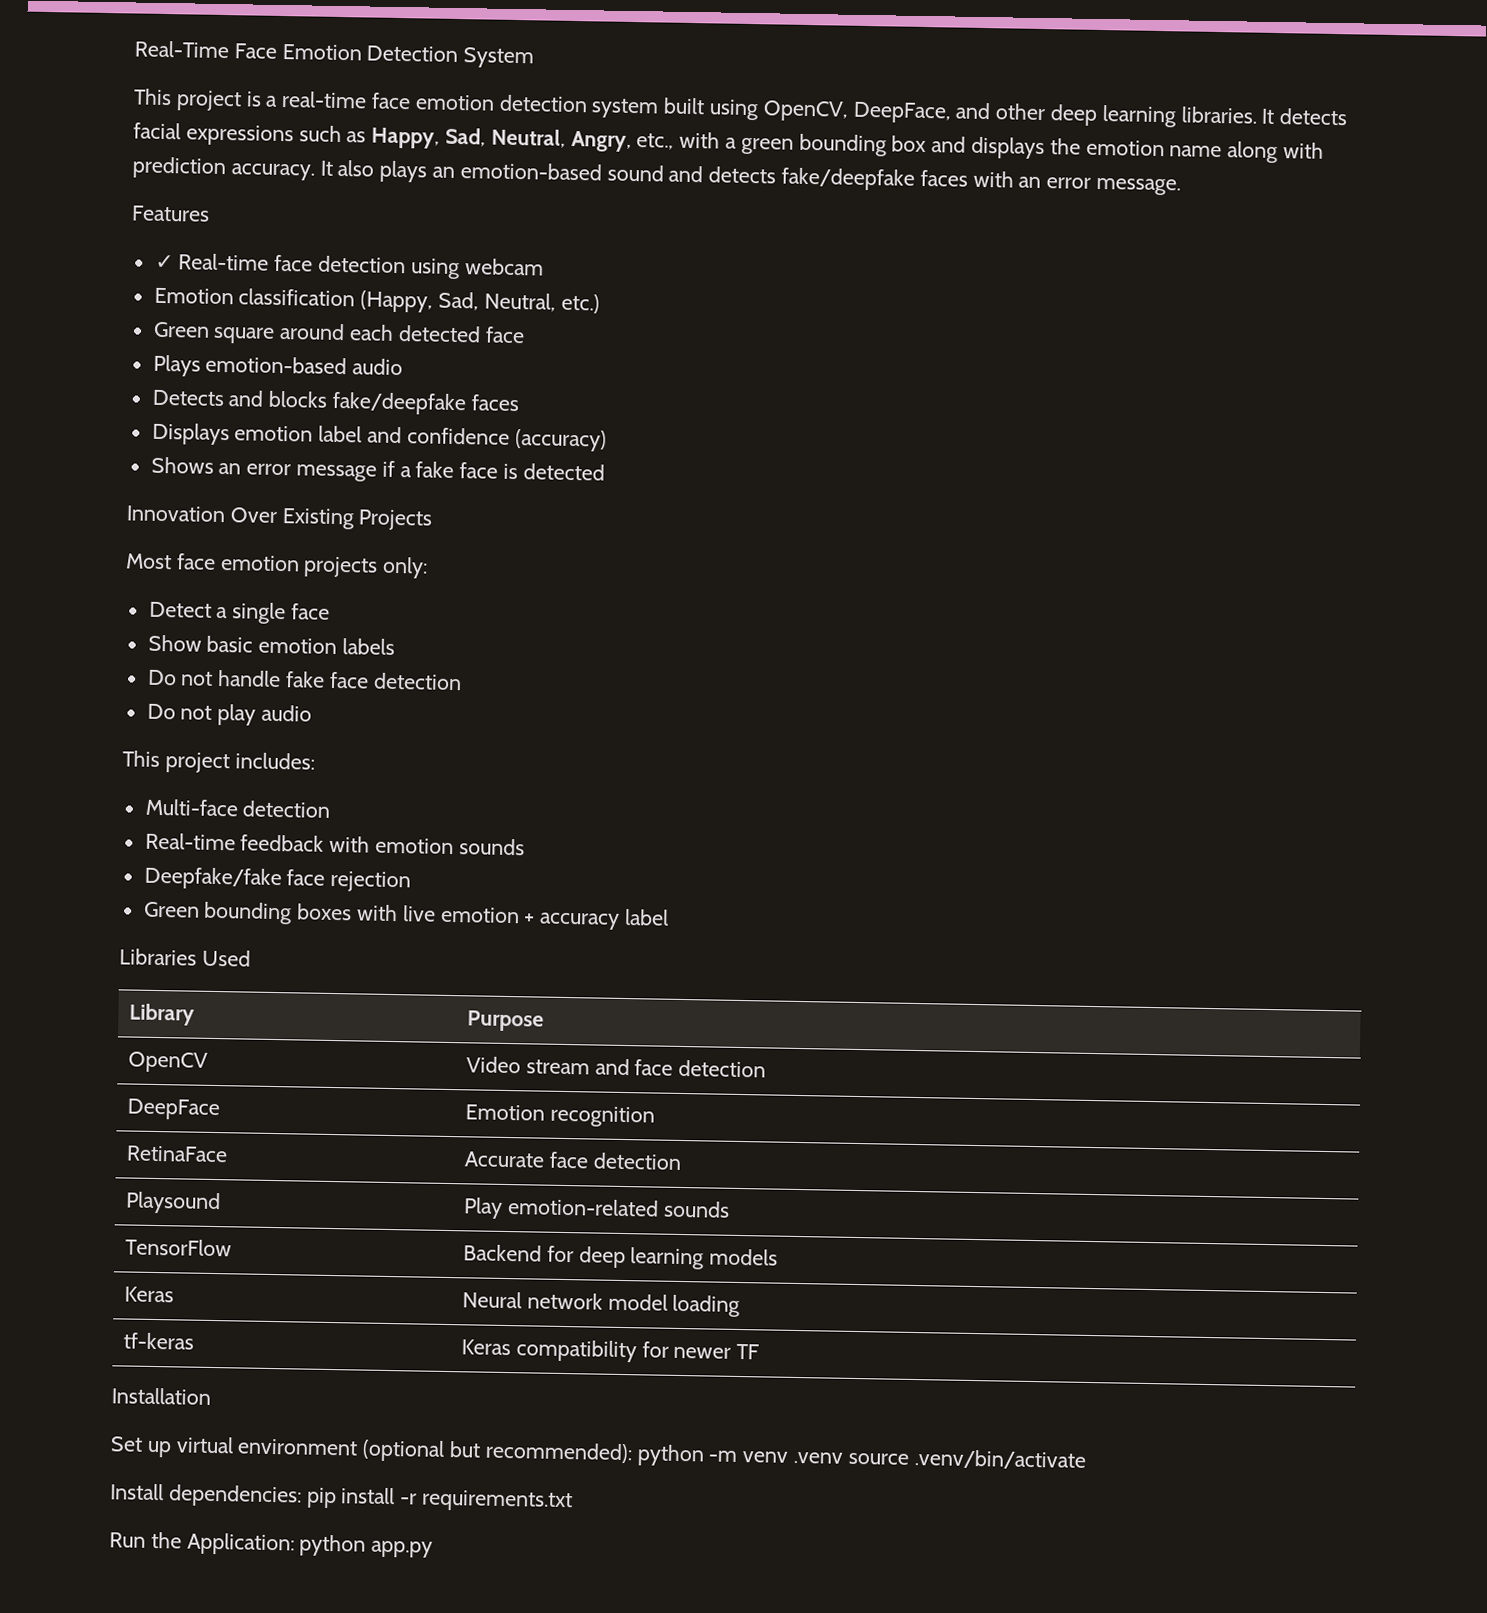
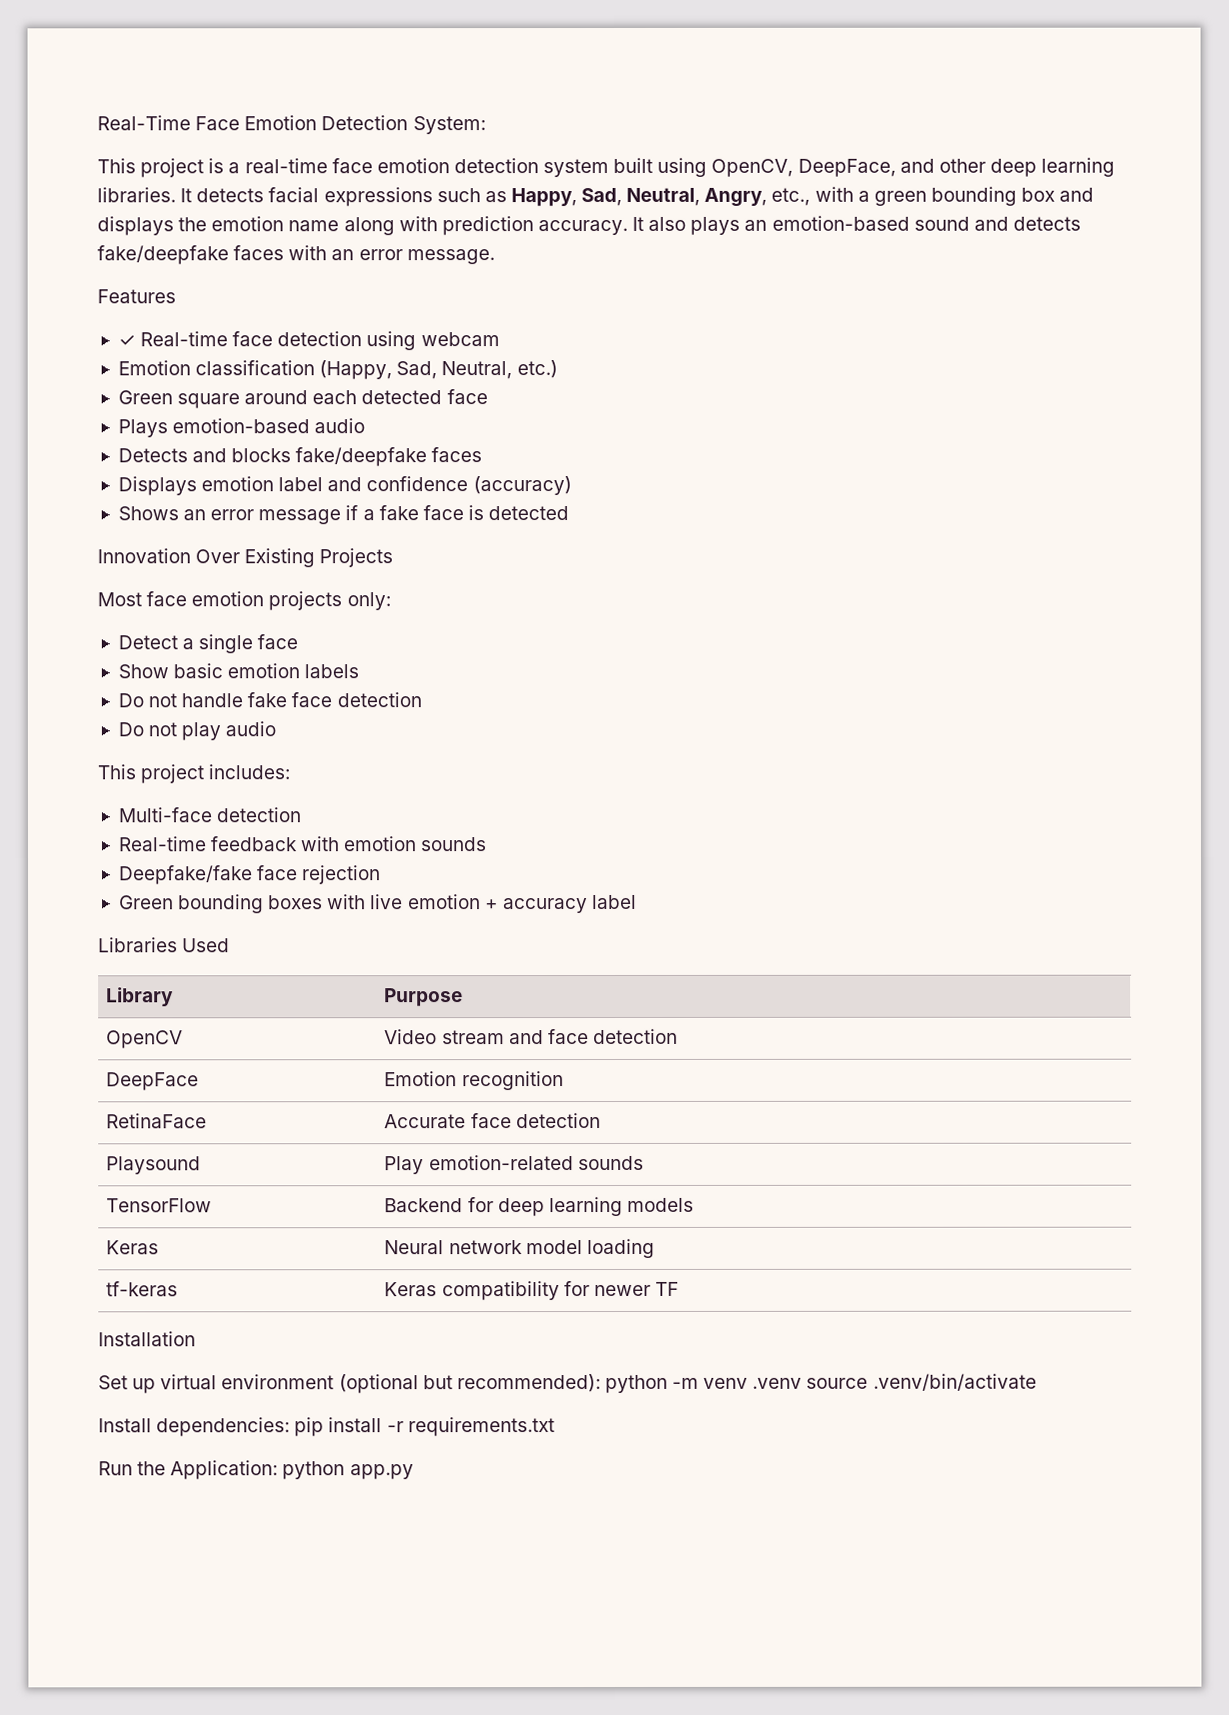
- Real-Time Face Emotion Detection System
+ Real-Time Face Emotion Detection System:

